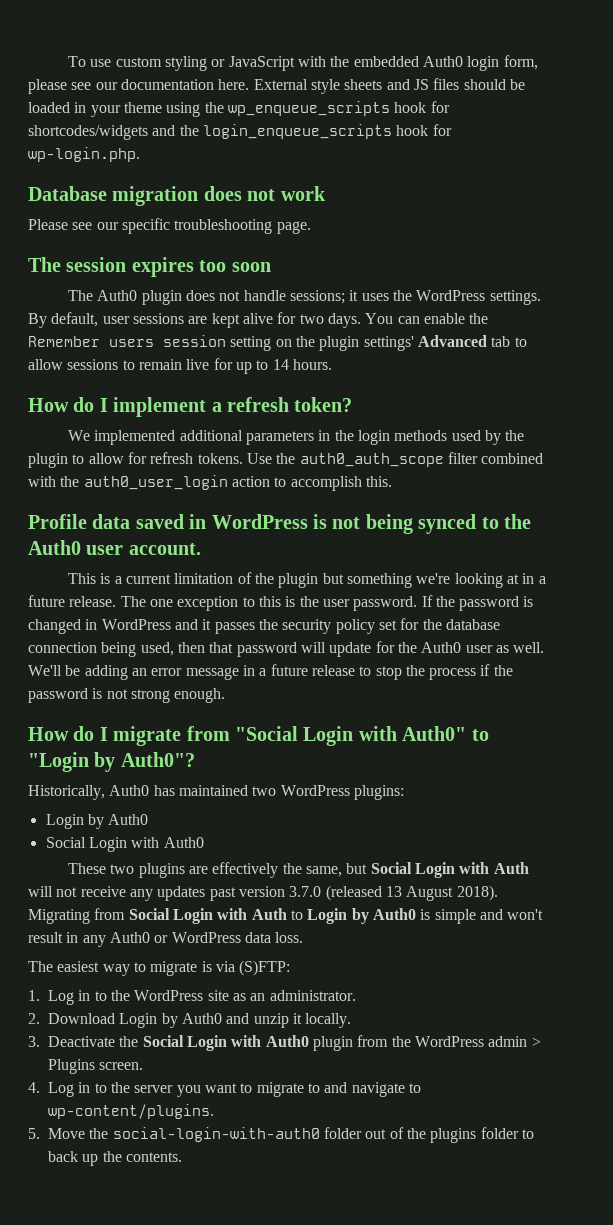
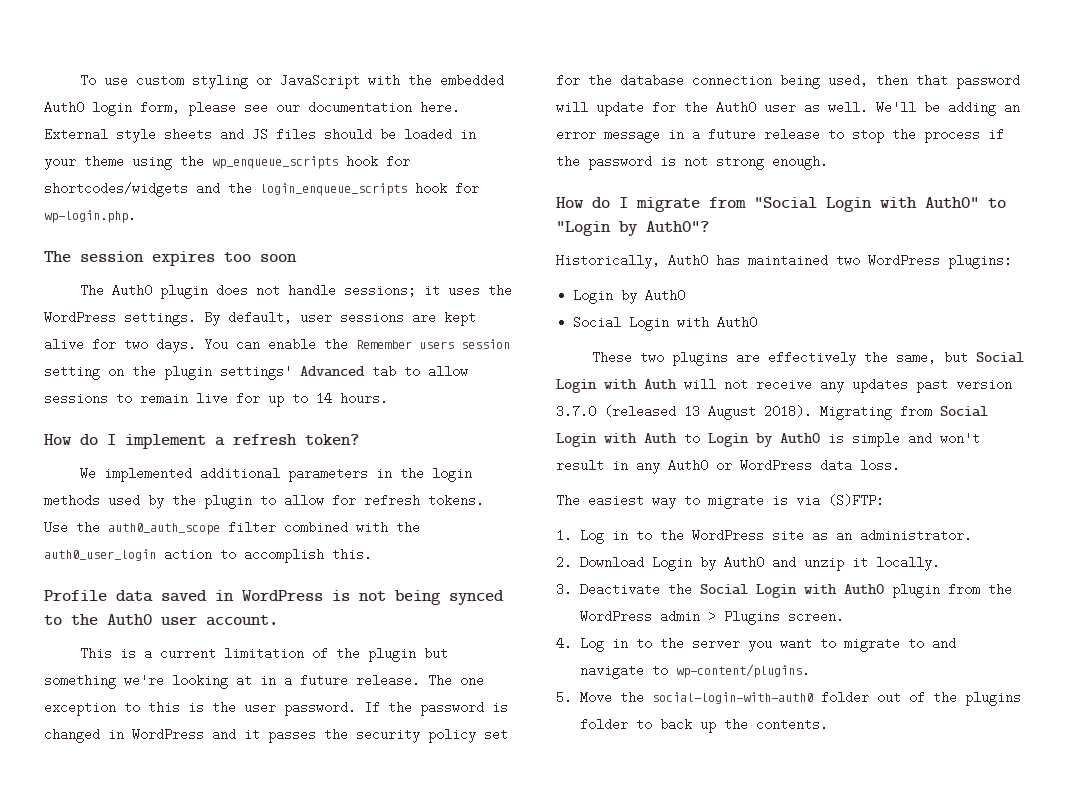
- Database migration does not work
- Please see our specific troubleshooting page.

